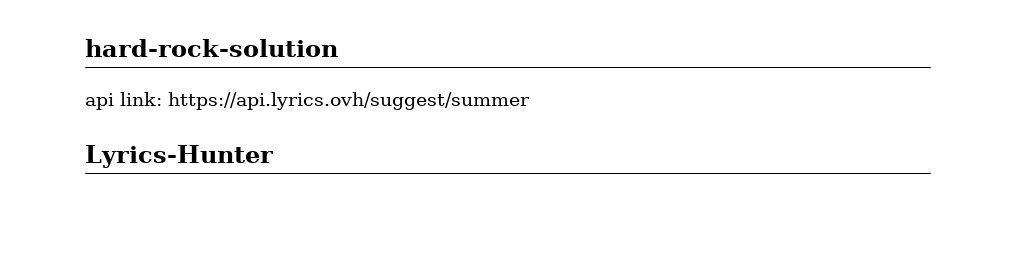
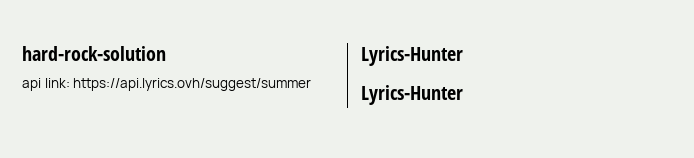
  api link: https://api.lyrics.ovh/suggest/summer
+ Lyrics-Hunter

